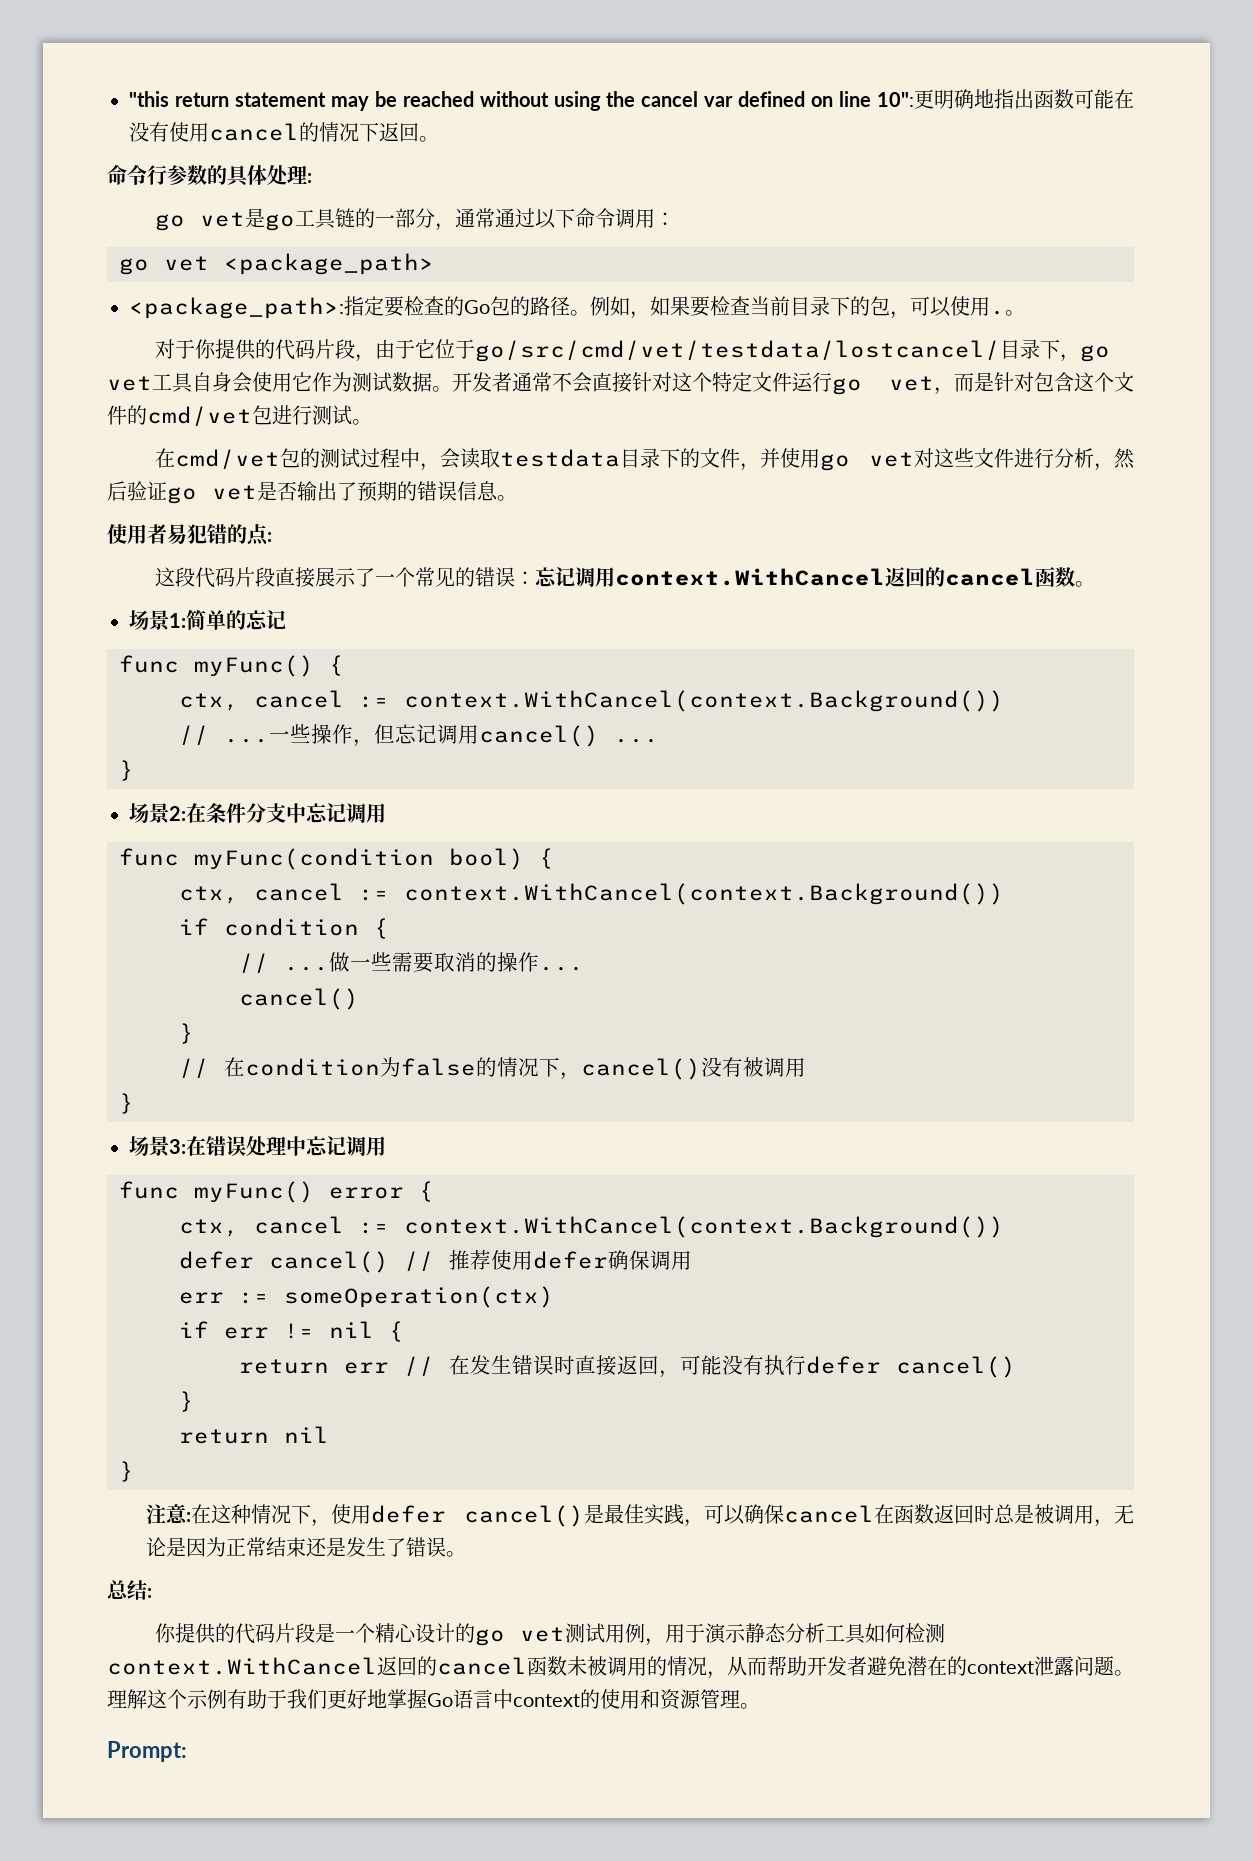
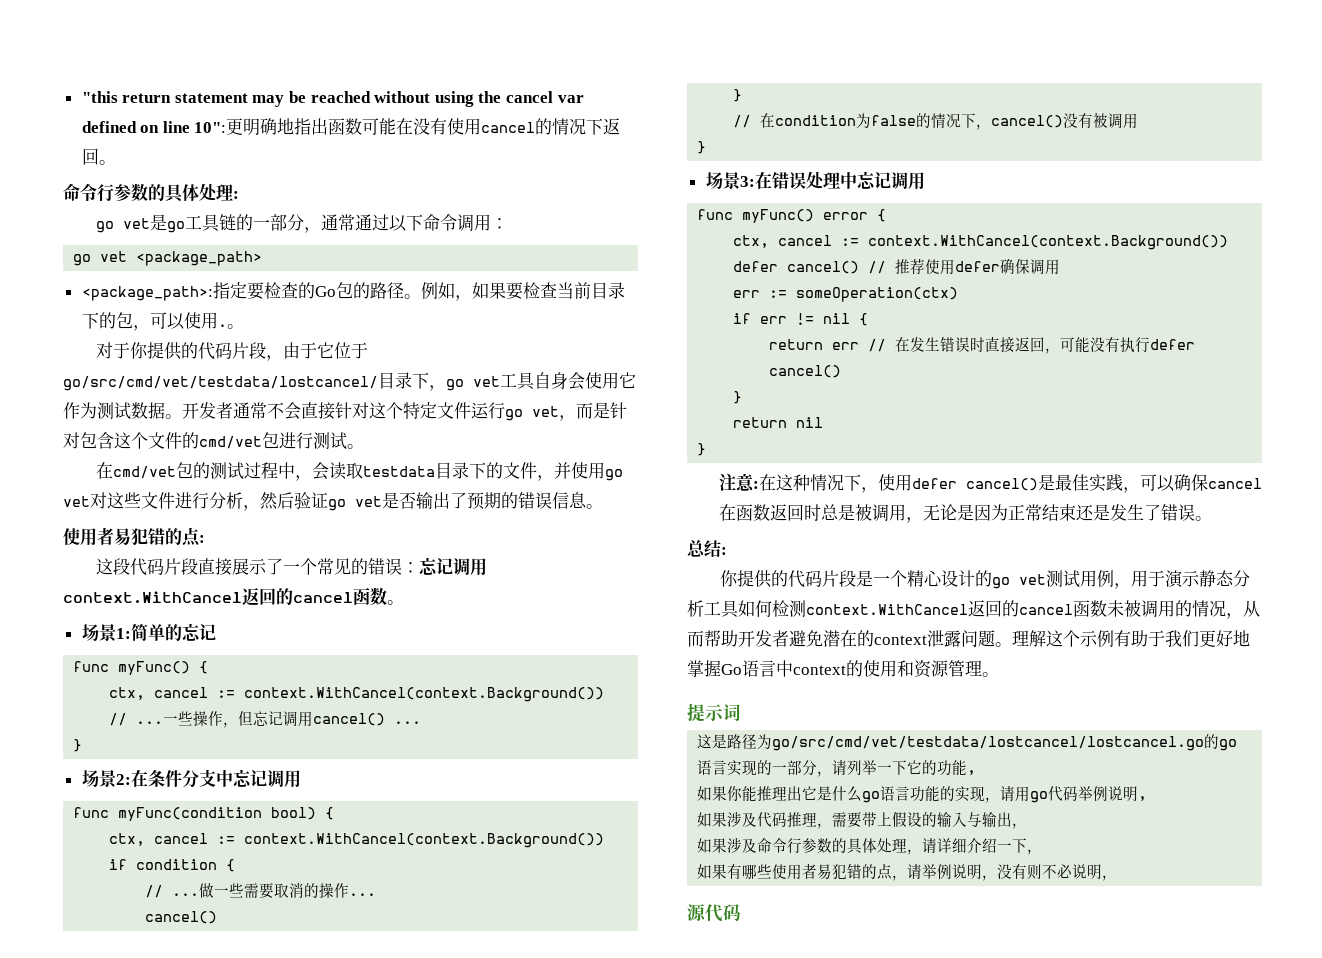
- Prompt:
+ 提示词
+ 这是路径为go/src/cmd/vet/testdata/lostcancel/lostcancel.go的go语言实现的一部分，请列举一下它的功能,
+ 如果你能推理出它是什么go语言功能的实现，请用go代码举例说明,
+ 如果涉及代码推理，需要带上假设的输入与输出，
+ 如果涉及命令行参数的具体处理，请详细介绍一下，
+ 如果有哪些使用者易犯错的点，请举例说明，没有则不必说明，
+ 源代码

